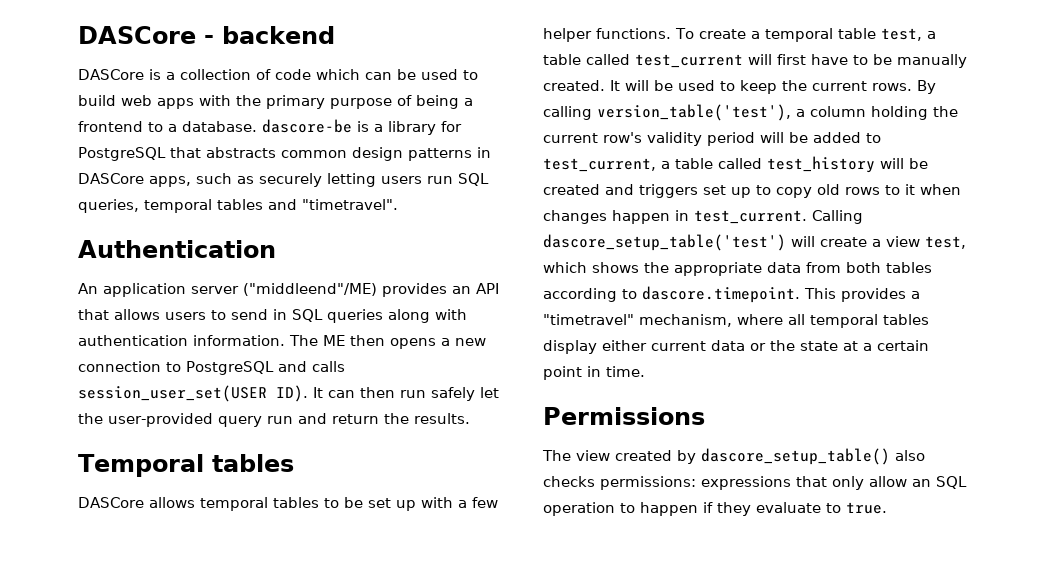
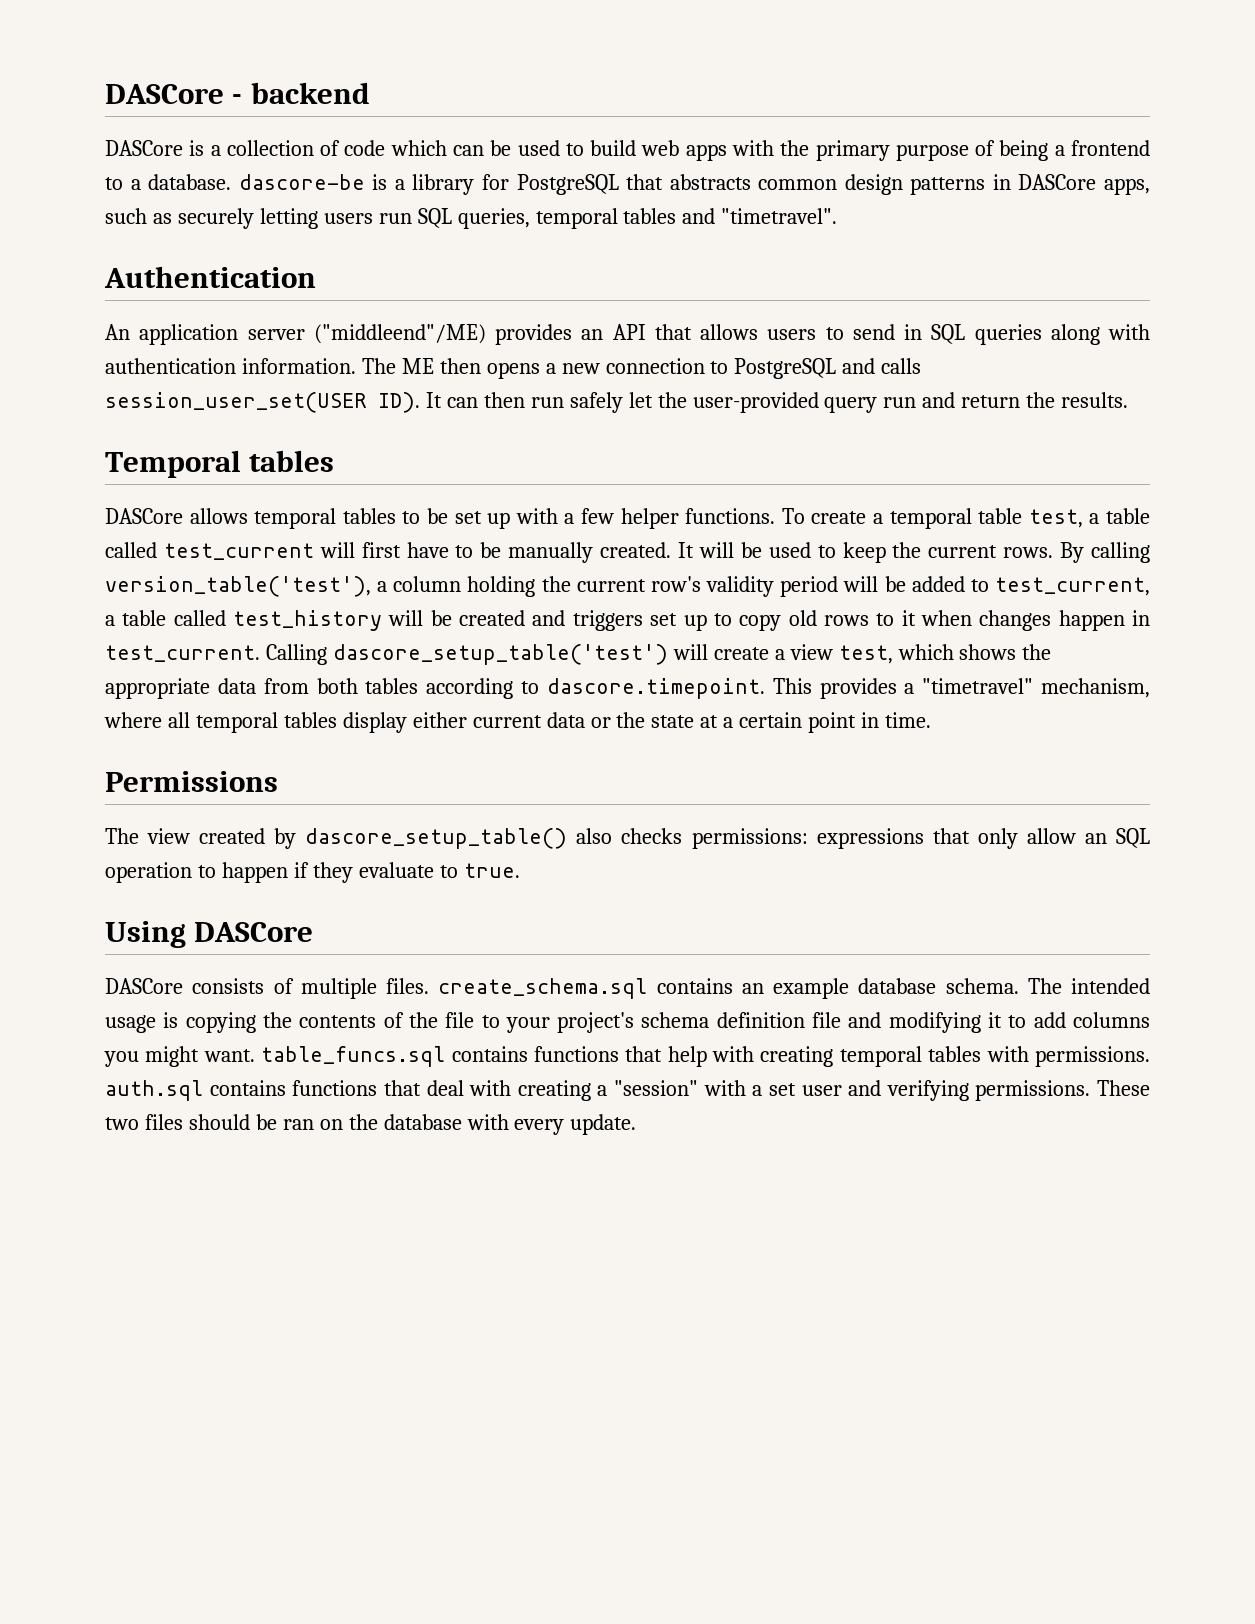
+ Using DASCore
+ DASCore consists of multiple files. create_schema.sql contains an example database schema. The intended usage is copying the contents of the file to your project's schema definition file and modifying it to add columns you might want. table_funcs.sql contains functions that help with creating temporal tables with permissions. auth.sql contains functions that deal with creating a "session" with a set user and verifying permissions. These two files should be ran on the database with every update.

